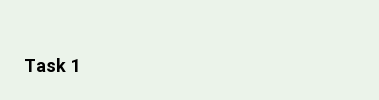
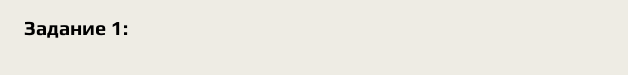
- Task 1
+ Задание 1:

